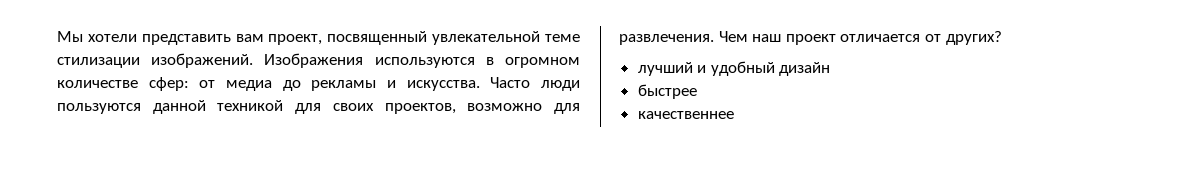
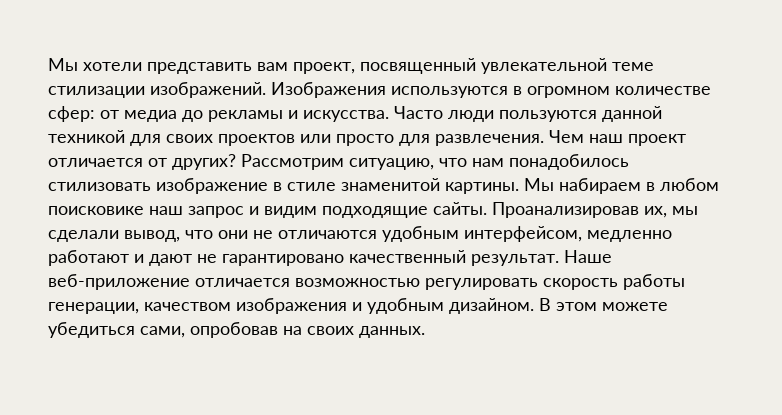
- Часто люди пользуются данной техникой для своих проектов, возможно для развлечения.
+ Часто люди пользуются данной техникой для своих проектов или просто для развлечения.
- Чем наш проект отличается от других?
- лучший и удобный дизайн
- быстрее
- качественнее
+ Чем наш проект отличается от других? Рассмотрим ситуацию, что нам понадобилось стилизовать изображение в стиле знаменитой картины. Мы набираем в любом поисковике наш запрос и видим подходящие сайты. Проанализировав их, мы сделали вывод, что они не отличаются удобным интерфейсом, медленно работают и дают не гарантировано качественный результат. Наше веб-приложение отличается возможностью регулировать скорость работы генерации, качеством изображения и удобным дизайном. В этом можете убедиться сами, опробовав на своих данных.

